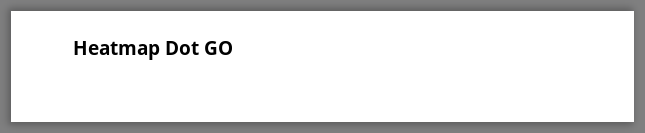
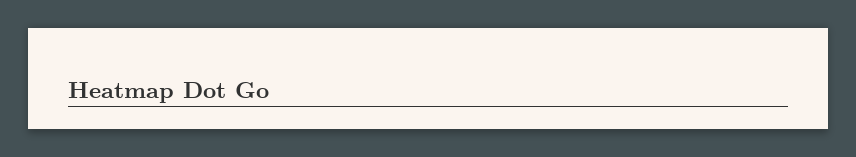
- Heatmap Dot GO
+ Heatmap Dot Go

